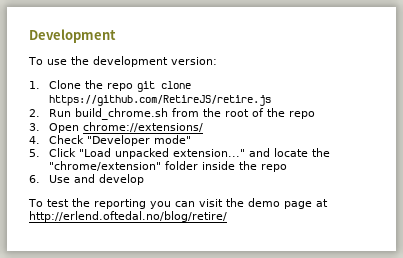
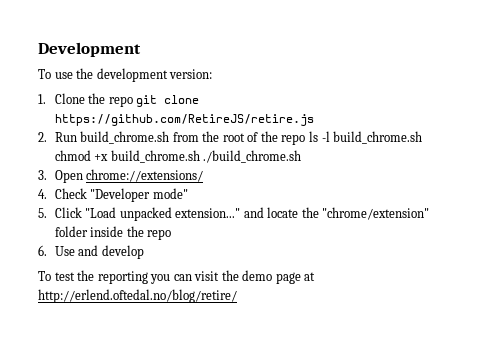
- 2. Run build_chrome.sh from the root of the repo
+ 2. Run build_chrome.sh from the root of the repo ls -l build_chrome.sh chmod +x build_chrome.sh ./build_chrome.sh

